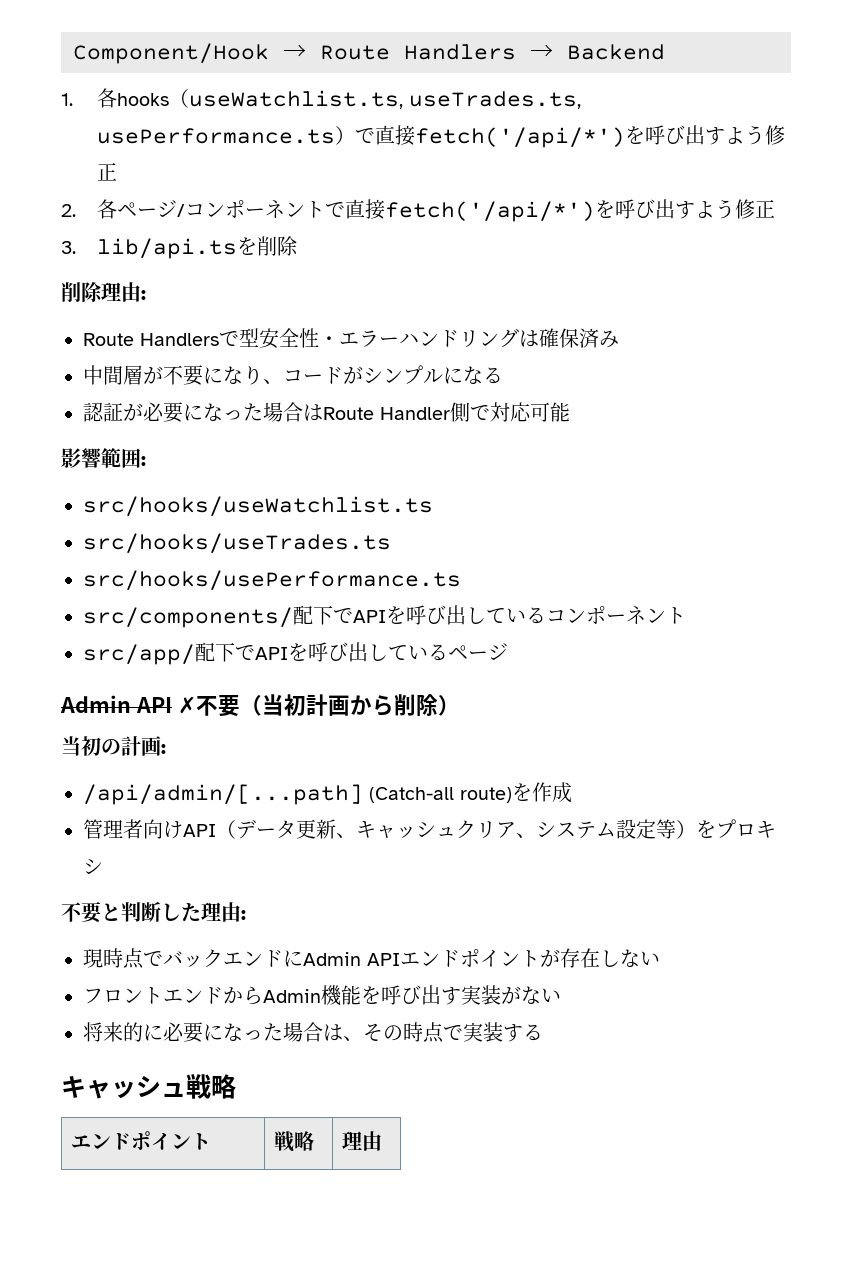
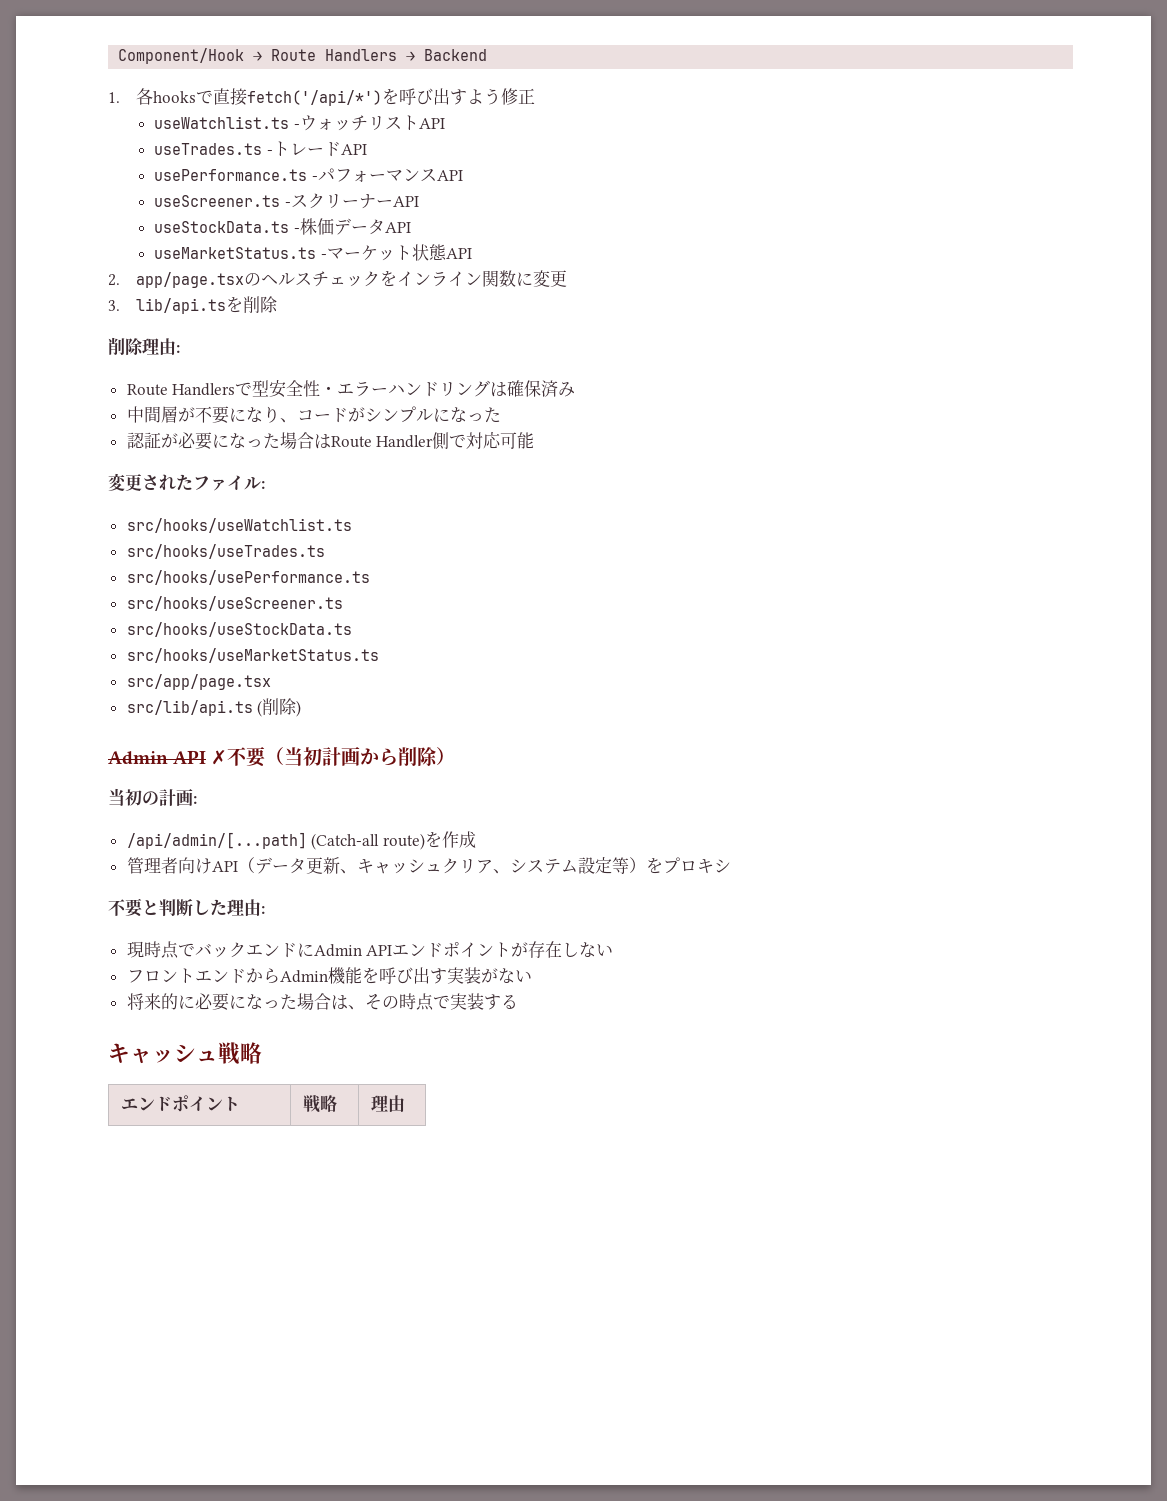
- 1.各hooks（useWatchlist.ts, useTrades.ts, usePerformance.ts）で直接fetch('/api/*')を呼び出すよう修正
- 2.各ページ/コンポーネントで直接fetch('/api/*')を呼び出すよう修正
+ 1.各hooksで直接fetch('/api/*')を呼び出すよう修正
+ useWatchlist.ts -ウォッチリストAPI
+ useTrades.ts -トレードAPI
+ usePerformance.ts -パフォーマンスAPI
+ useScreener.ts -スクリーナーAPI
+ useStockData.ts -株価データAPI
+ useMarketStatus.ts -マーケット状態API
+ 2. app/page.tsxのヘルスチェックをインライン関数に変更
- 中間層が不要になり、コードがシンプルになる
+ 中間層が不要になり、コードがシンプルになった
- 影響範囲:
+ 変更されたファイル:
- src/components/配下でAPIを呼び出しているコンポーネント
- src/app/配下でAPIを呼び出しているページ
+ src/hooks/useScreener.ts
+ src/hooks/useStockData.ts
+ src/hooks/useMarketStatus.ts
+ src/app/page.tsx
+ src/lib/api.ts (削除)

